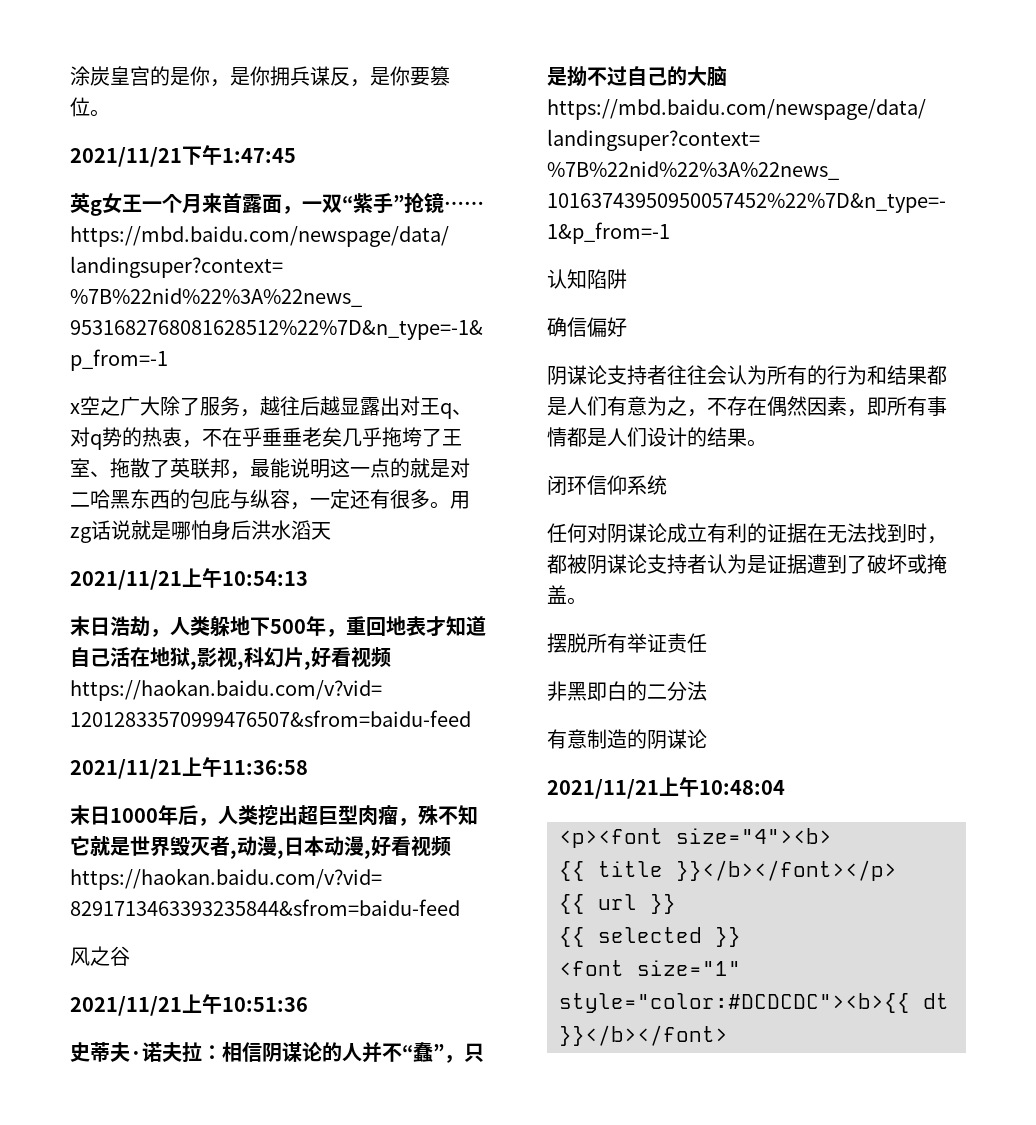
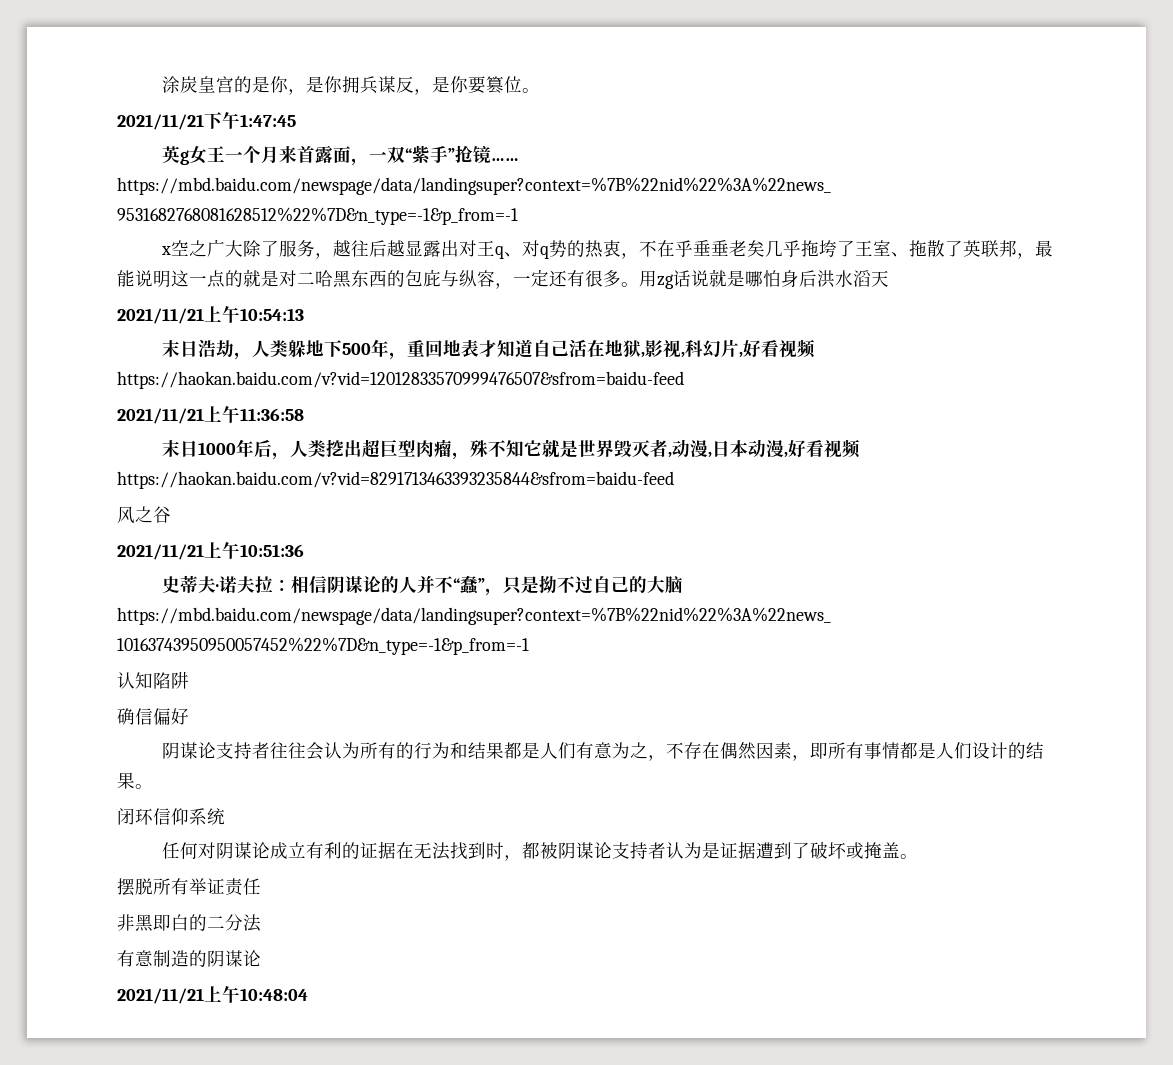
- <p><font size="4"><b>
- {{ title }}</b></font></p>
- {{ url }}
- {{ selected }}
- <font size="1" style="color:#DCDCDC"><b>{{ dt }}</b></font>

